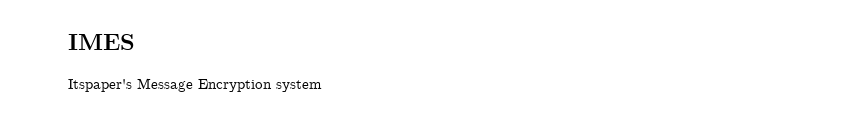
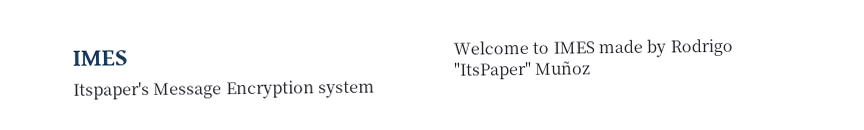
- Itspaper's Message Encryption system
+ Itspaper's Message Encryption system Welcome to IMES made by Rodrigo "ItsPaper" Muñoz

